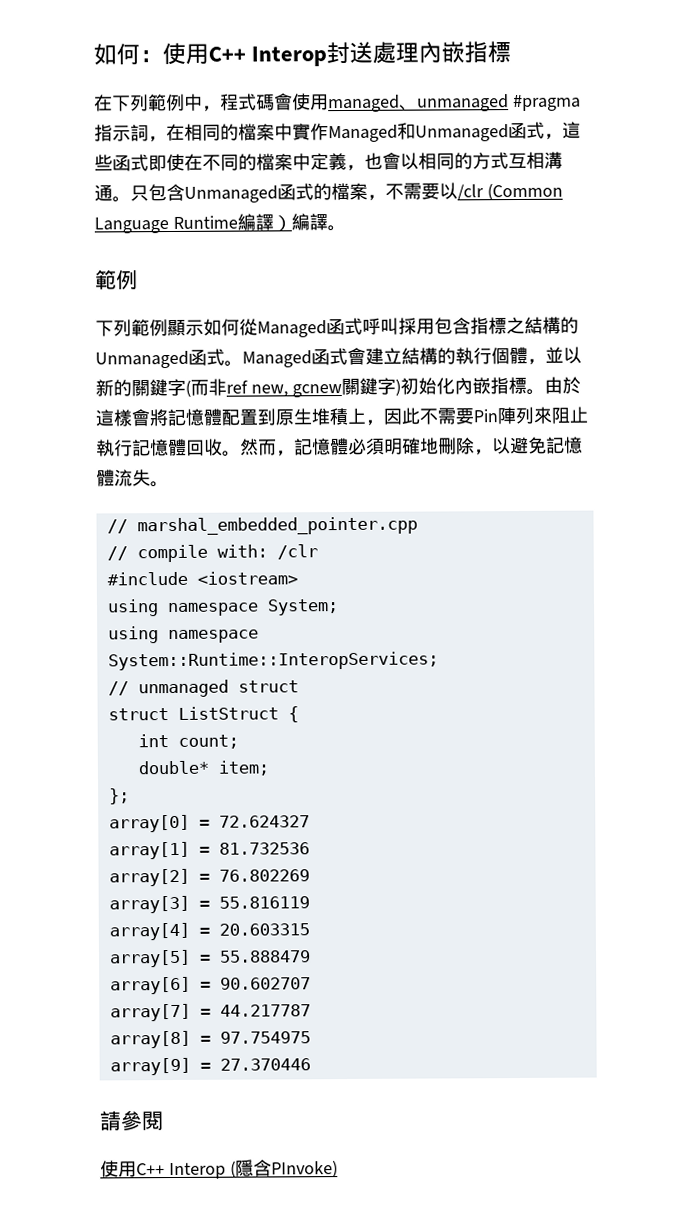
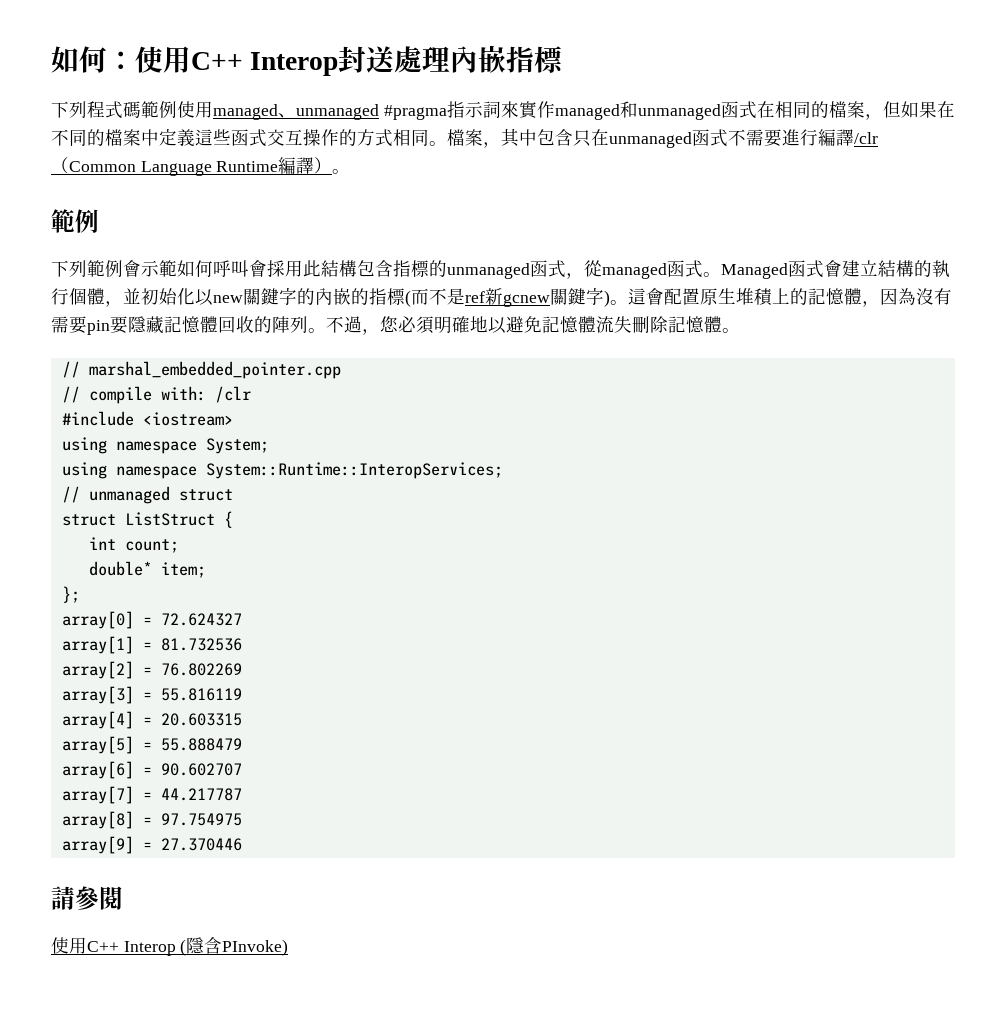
- 在下列範例中，程式碼會使用managed、unmanaged #pragma指示詞，在相同的檔案中實作Managed和Unmanaged函式，這些函式即使在不同的檔案中定義，也會以相同的方式互相溝通。只包含Unmanaged函式的檔案，不需要以/clr (Common Language Runtime編譯）編譯。
+ 下列程式碼範例使用managed、unmanaged #pragma指示詞來實作managed和unmanaged函式在相同的檔案，但如果在不同的檔案中定義這些函式交互操作的方式相同。檔案，其中包含只在unmanaged函式不需要進行編譯/clr（Common Language Runtime編譯）。
- 下列範例顯示如何從Managed函式呼叫採用包含指標之結構的Unmanaged函式。
+ 下列範例會示範如何呼叫會採用此結構包含指標的unmanaged函式，從managed函式。
- Managed函式會建立結構的執行個體，並以新的關鍵字(而非ref new, gcnew關鍵字)初始化內嵌指標。由於這樣會將記憶體配置到原生堆積上，因此不需要Pin陣列來阻止執行記憶體回收。然而，記憶體必須明確地刪除，以避免記憶體流失。
+ Managed函式會建立結構的執行個體，並初始化以new關鍵字的內嵌的指標(而不是ref新gcnew關鍵字)。這會配置原生堆積上的記憶體，因為沒有需要pin要隱藏記憶體回收的陣列。不過，您必須明確地以避免記憶體流失刪除記憶體。

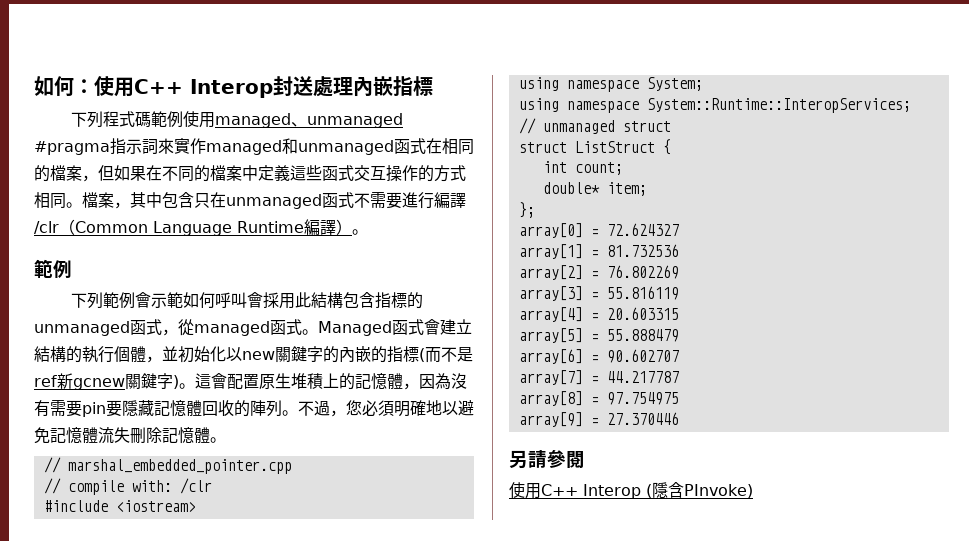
- 請參閱
+ 另請參閱

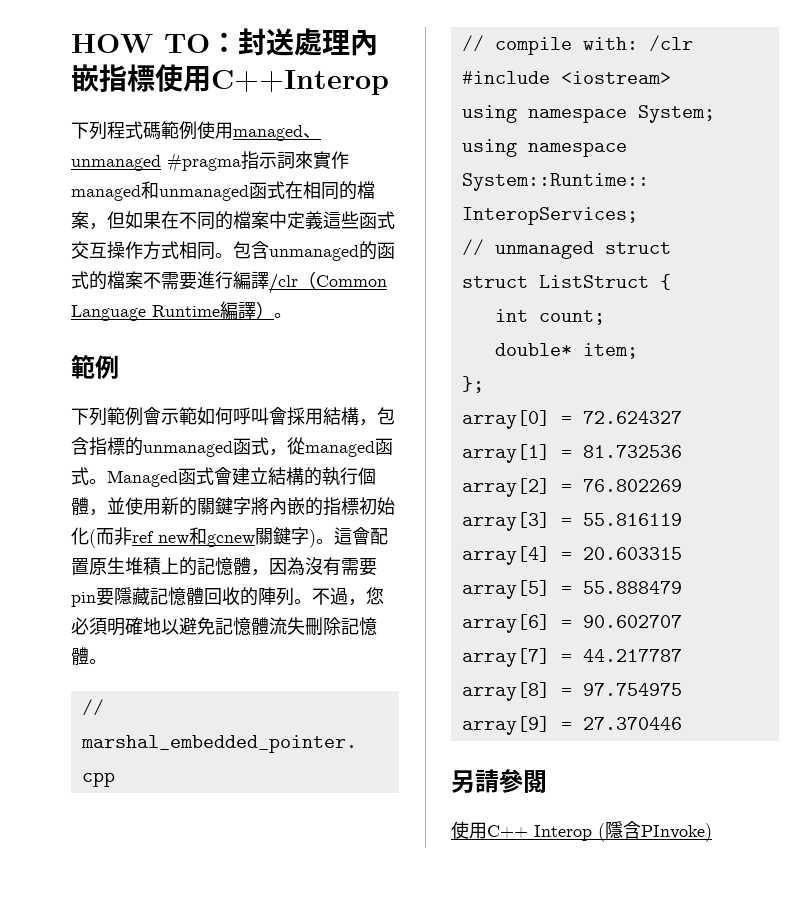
- 如何：使用C++ Interop封送處理內嵌指標
+ HOW TO：封送處理內嵌指標使用C++Interop
- 下列程式碼範例使用managed、unmanaged #pragma指示詞來實作managed和unmanaged函式在相同的檔案，但如果在不同的檔案中定義這些函式交互操作的方式相同。
+ 下列程式碼範例使用managed、unmanaged #pragma指示詞來實作managed和unmanaged函式在相同的檔案，但如果在不同的檔案中定義這些函式交互操作方式相同。
- 檔案，其中包含只在unmanaged函式不需要進行編譯/clr（Common Language Runtime編譯）。
+ 包含unmanaged的函式的檔案不需要進行編譯/clr（Common Language Runtime編譯）。
- 下列範例會示範如何呼叫會採用此結構包含指標的unmanaged函式，從managed函式。
+ 下列範例會示範如何呼叫會採用結構，包含指標的unmanaged函式，從managed函式。
- Managed函式會建立結構的執行個體，並初始化以new關鍵字的內嵌的指標(而不是ref新gcnew關鍵字)。
+ Managed函式會建立結構的執行個體，並使用新的關鍵字將內嵌的指標初始化(而非ref new和gcnew關鍵字)。

